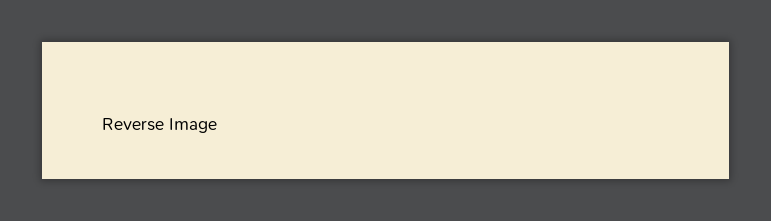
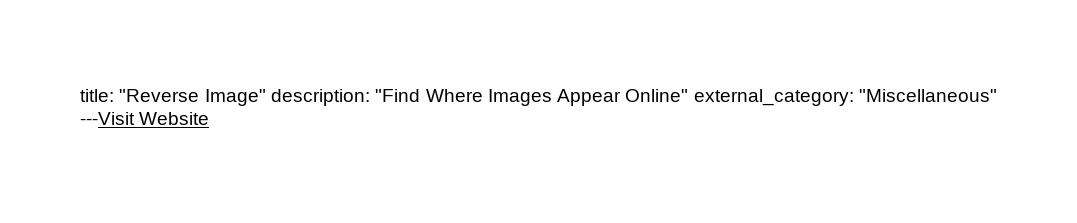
- Reverse Image
+ title: "Reverse Image" description: "Find Where Images Appear Online" external_category: "Miscellaneous" ---Visit Website

